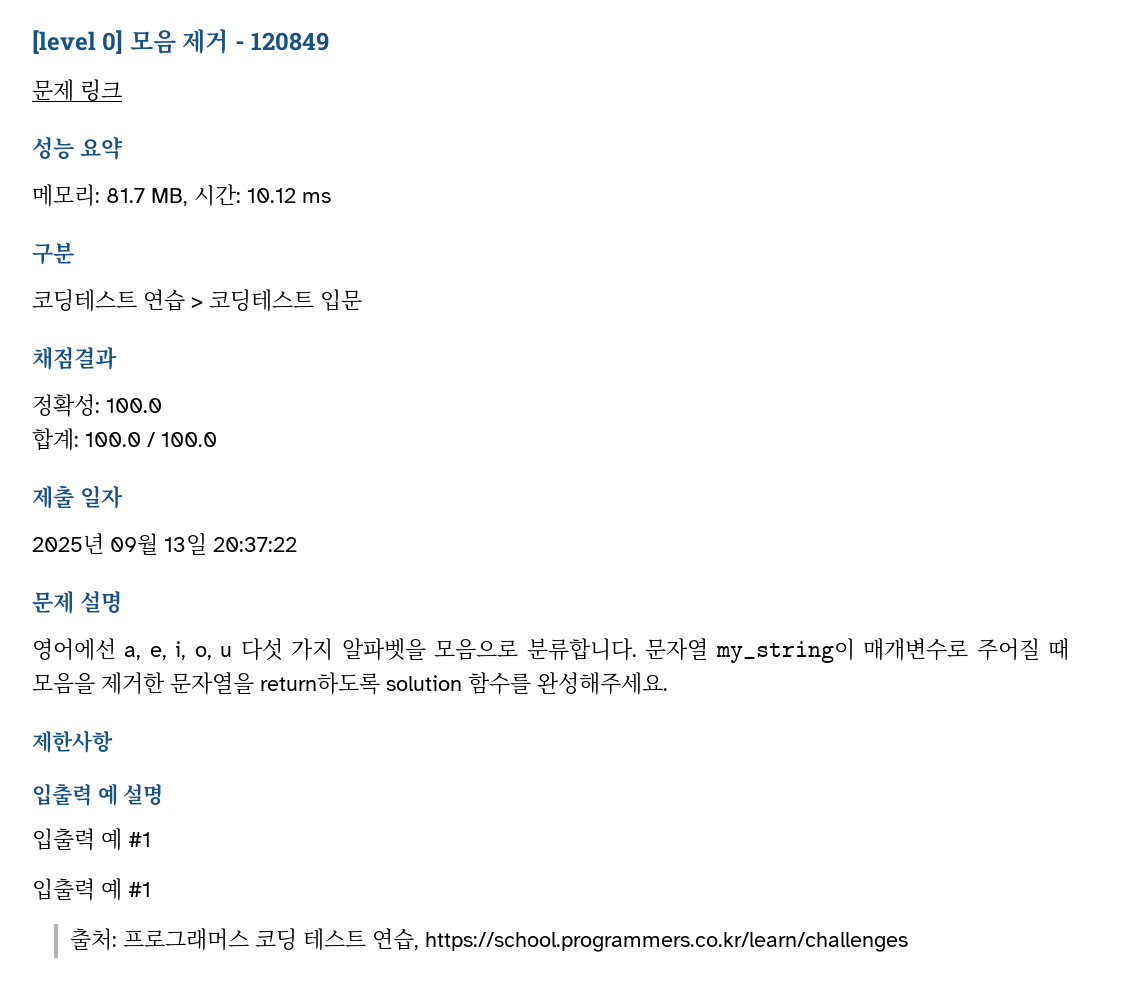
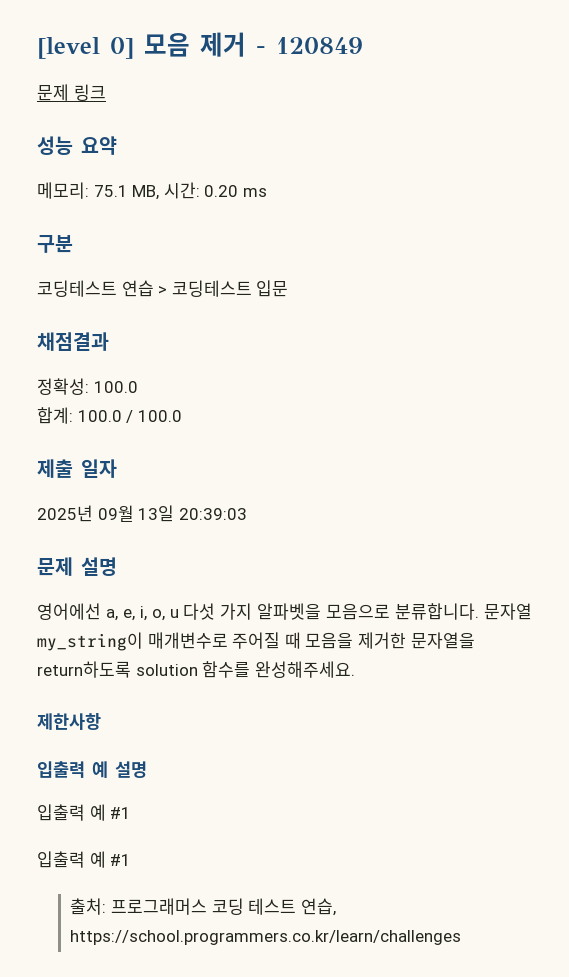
- 메모리: 81.7 MB, 시간: 10.12 ms
+ 메모리: 75.1 MB, 시간: 0.20 ms
- 2025년 09월 13일 20:37:22
+ 2025년 09월 13일 20:39:03

